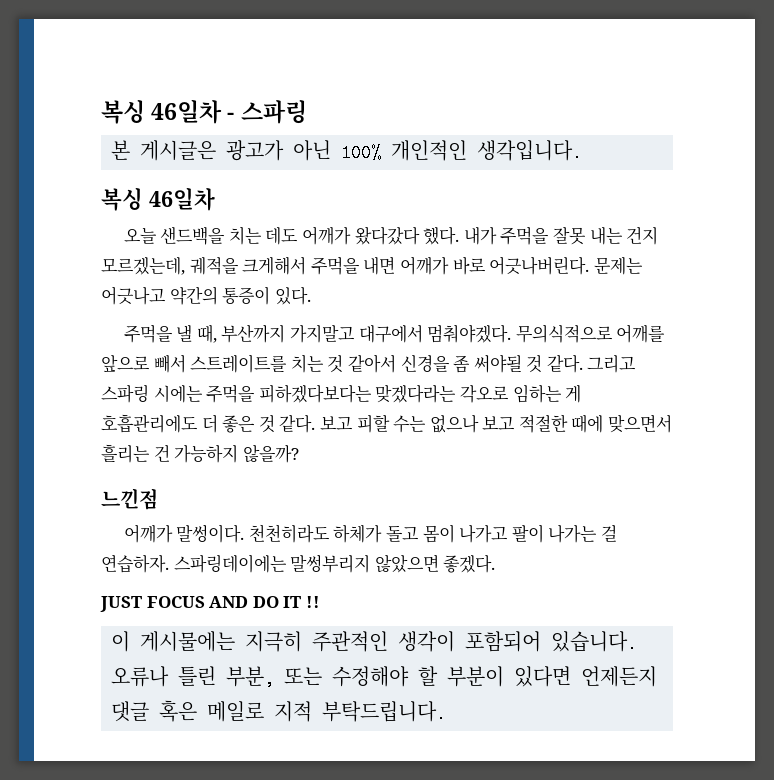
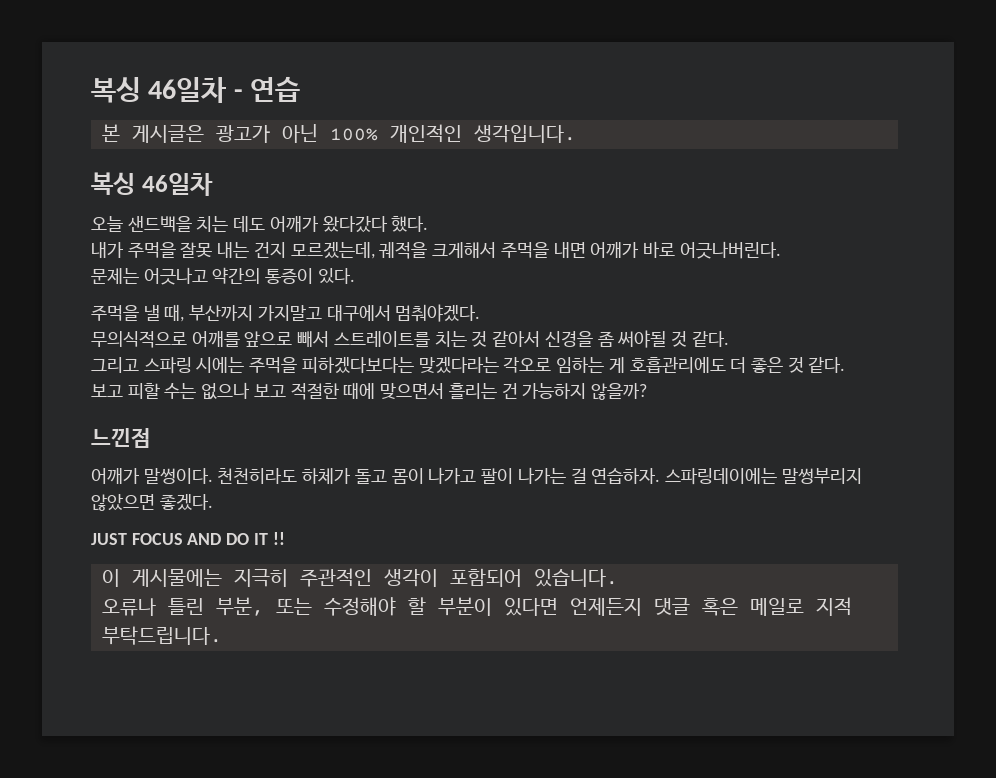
- 복싱 46일차 - 스파링
+ 복싱 46일차 - 연습
- 오늘 샌드백을 치는 데도 어깨가 왔다갔다 했다. 내가 주먹을 잘못 내는 건지 모르겠는데, 궤적을 크게해서 주먹을 내면 어깨가 바로 어긋나버린다. 문제는 어긋나고 약간의 통증이 있다.
+ 오늘 샌드백을 치는 데도 어깨가 왔다갔다 했다.
+ 내가 주먹을 잘못 내는 건지 모르겠는데, 궤적을 크게해서 주먹을 내면 어깨가 바로 어긋나버린다.
+ 문제는 어긋나고 약간의 통증이 있다.
- 주먹을 낼 때, 부산까지 가지말고 대구에서 멈춰야겠다. 무의식적으로 어깨를 앞으로 빼서 스트레이트를 치는 것 같아서 신경을 좀 써야될 것 같다. 그리고 스파링 시에는 주먹을 피하겠다보다는 맞겠다라는 각오로 임하는 게 호흡관리에도 더 좋은 것 같다. 보고 피할 수는 없으나 보고 적절한 때에 맞으면서 흘리는 건 가능하지 않을까?
+ 주먹을 낼 때, 부산까지 가지말고 대구에서 멈춰야겠다.
+ 무의식적으로 어깨를 앞으로 빼서 스트레이트를 치는 것 같아서 신경을 좀 써야될 것 같다.
+ 그리고 스파링 시에는 주먹을 피하겠다보다는 맞겠다라는 각오로 임하는 게 호흡관리에도 더 좋은 것 같다.
+ 보고 피할 수는 없으나 보고 적절한 때에 맞으면서 흘리는 건 가능하지 않을까?

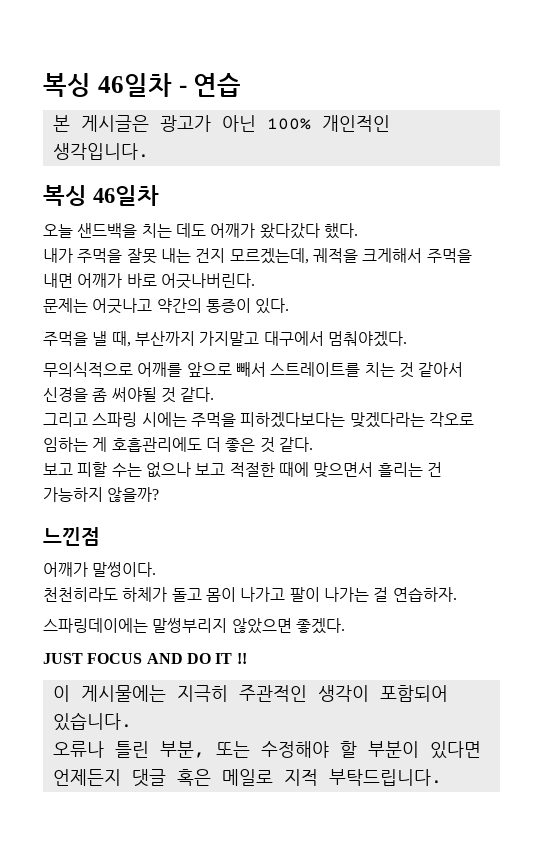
- 어깨가 말썽이다. 천천히라도 하체가 돌고 몸이 나가고 팔이 나가는 걸 연습하자. 스파링데이에는 말썽부리지 않았으면 좋겠다.
+ 어깨가 말썽이다.
+ 천천히라도 하체가 돌고 몸이 나가고 팔이 나가는 걸 연습하자.
+ 스파링데이에는 말썽부리지 않았으면 좋겠다.

